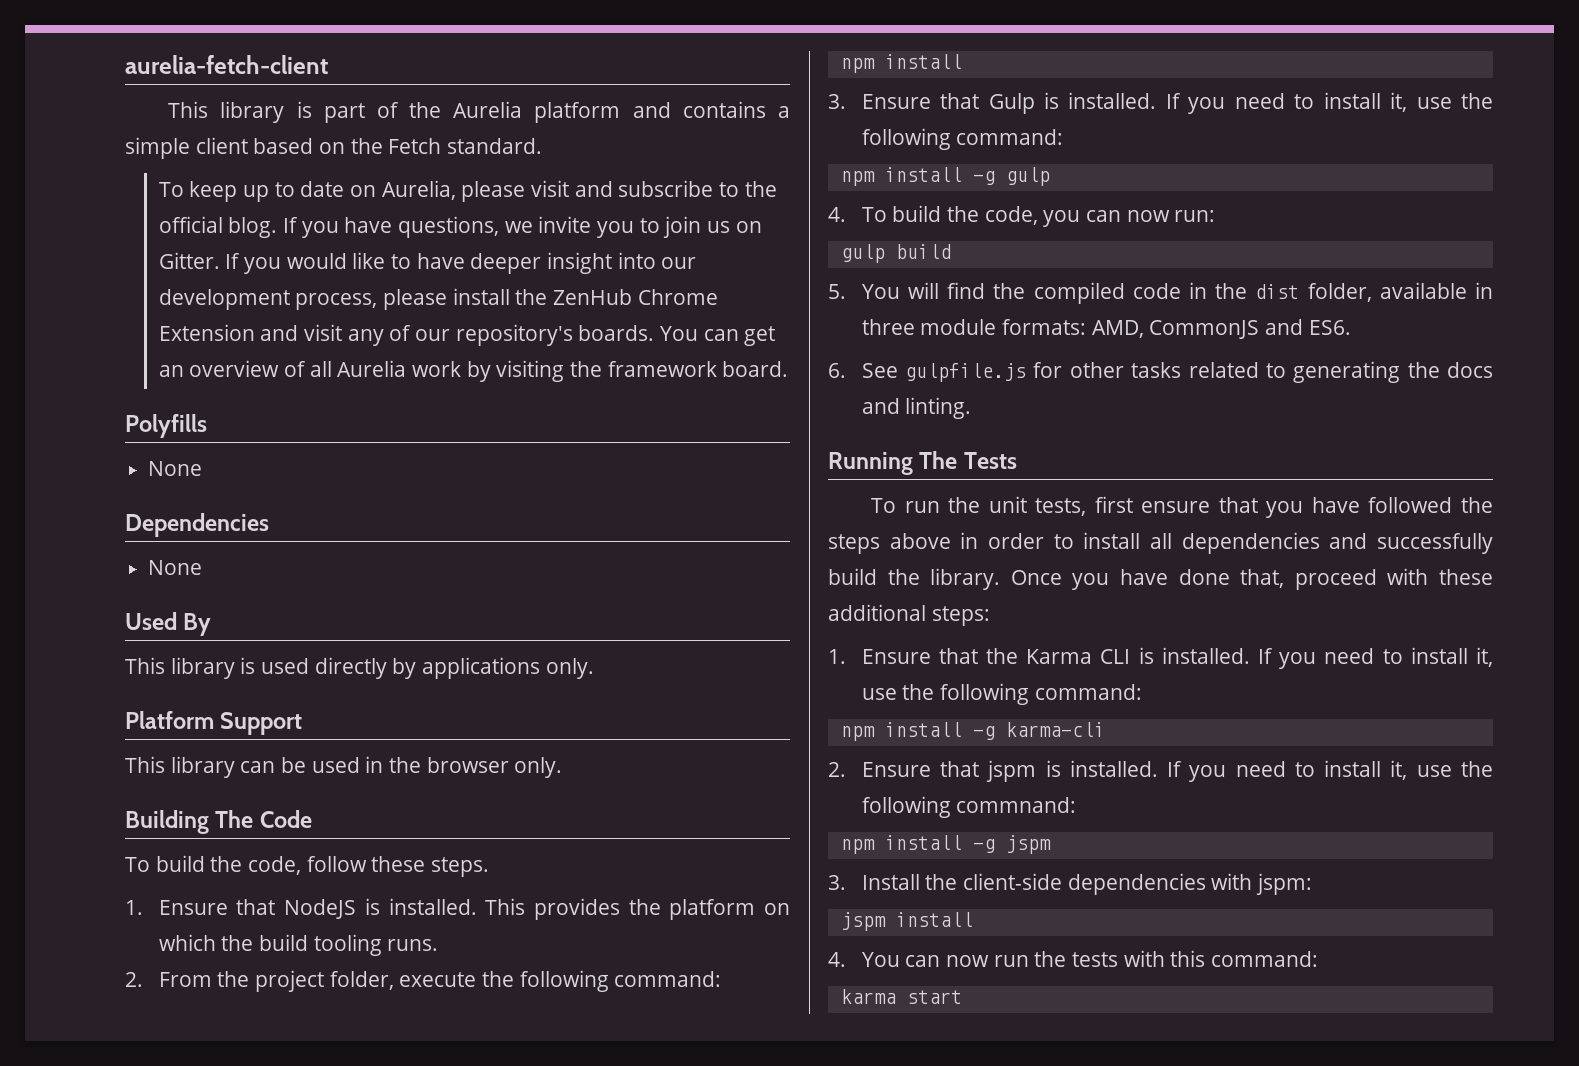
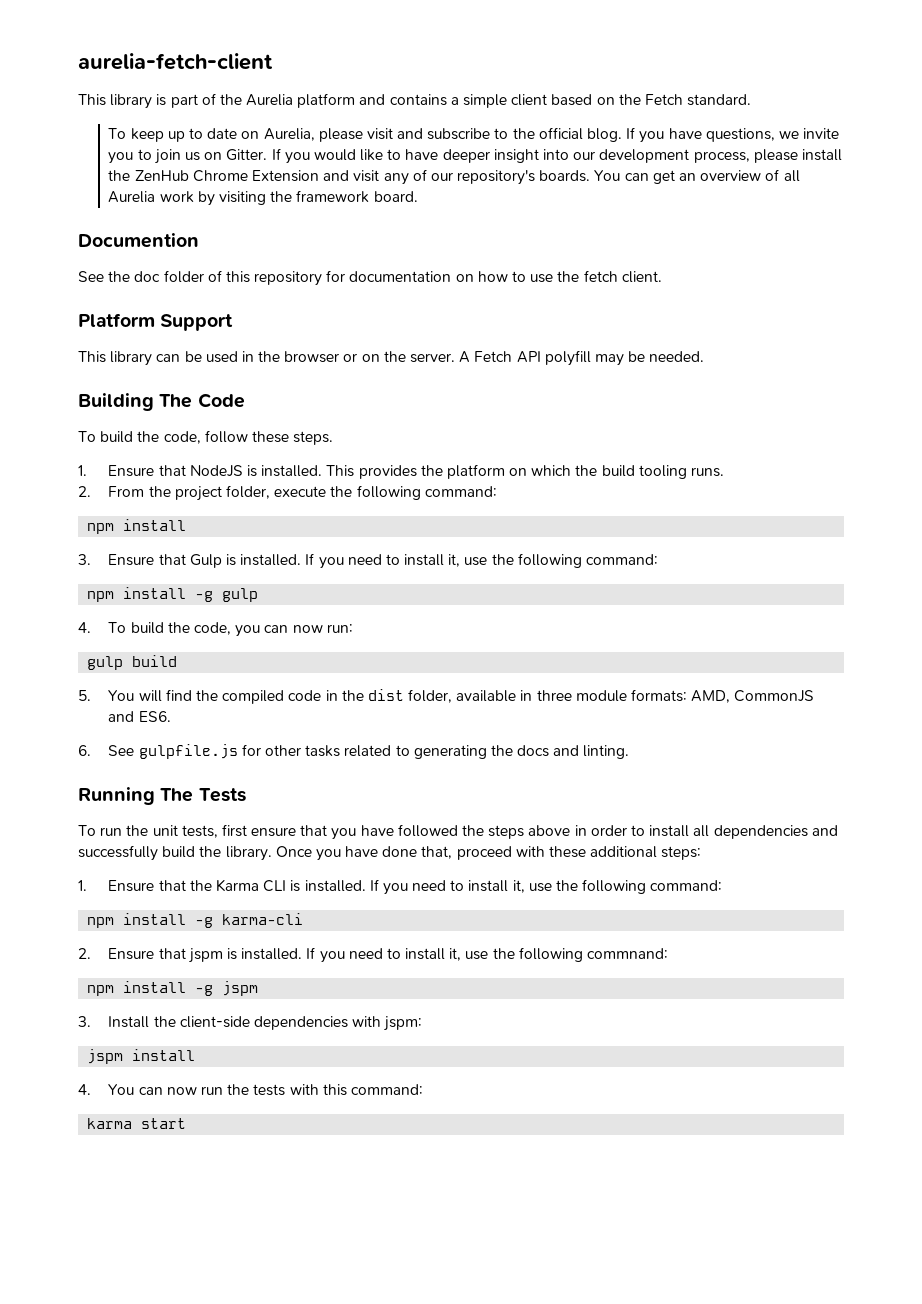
- Polyfills
- None
- Dependencies
- None
- Used By
- This library is used directly by applications only.
+ Documention
+ See the doc folder of this repository for documentation on how to use the fetch client.
- This library can be used in the browser only.
+ This library can be used in the browser or on the server. A Fetch API polyfill may be needed.

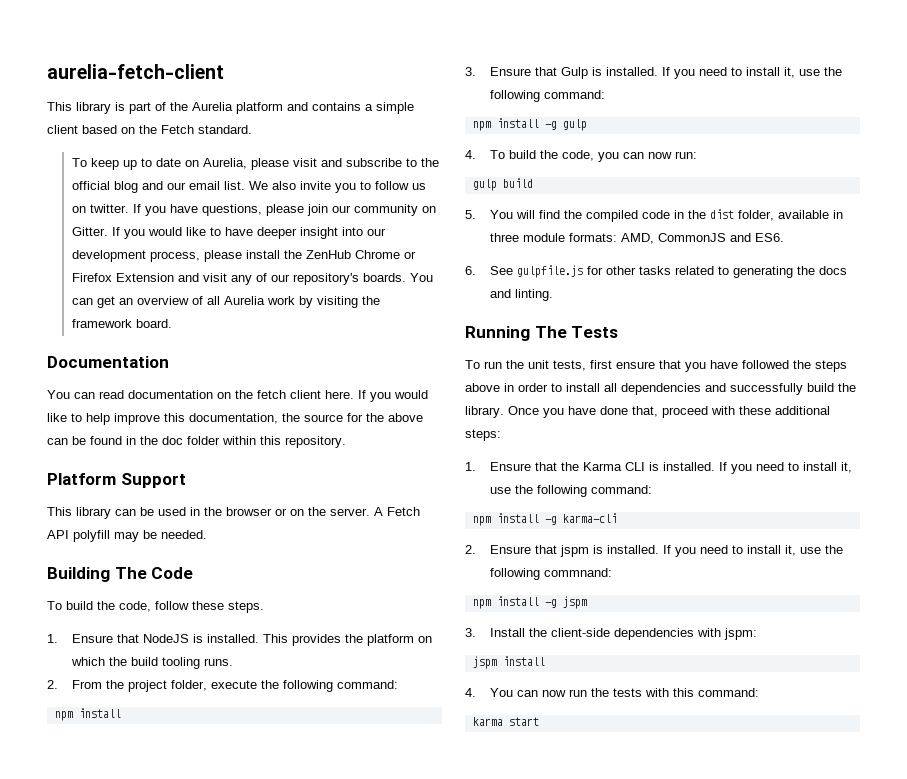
- To keep up to date on Aurelia, please visit and subscribe to the official blog. If you have questions, we invite you to join us on Gitter.
+ To keep up to date on Aurelia, please visit and subscribe to the official blog and our email list. We also invite you to follow us on twitter. If you have questions, please join our community on Gitter.
- If you would like to have deeper insight into our development process, please install the ZenHub Chrome Extension and visit any of our repository's boards.
+ If you would like to have deeper insight into our development process, please install the ZenHub Chrome or Firefox Extension and visit any of our repository's boards.
- Documention
- See the doc folder of this repository for documentation on how to use the fetch client.
+ Documentation
+ You can read documentation on the fetch client here. If you would like to help improve this documentation, the source for the above can be found in the doc folder within this repository.

